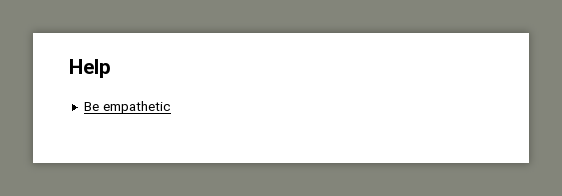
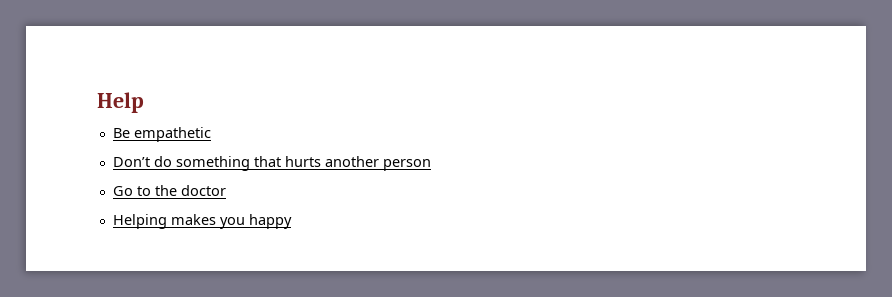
+ Don’t do something that hurts another person
+ Go to the doctor
+ Helping makes you happy

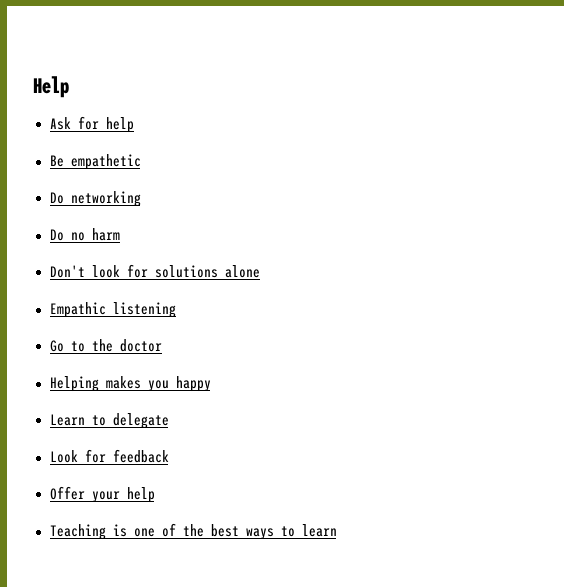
+ Ask for help
- Don’t do something that hurts another person
+ Do networking
+ Do no harm
+ Don't look for solutions alone
+ Empathic listening
+ Learn to delegate
+ Look for feedback
+ Offer your help
+ Teaching is one of the best ways to learn

